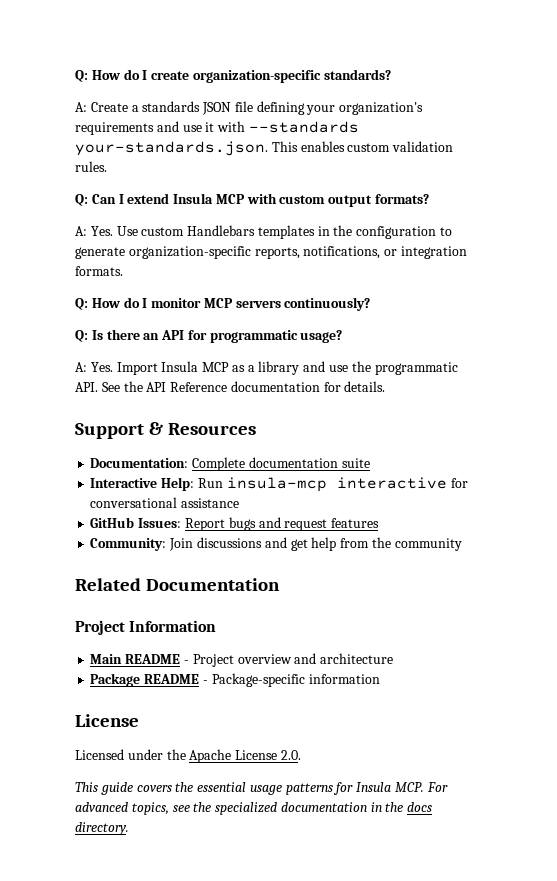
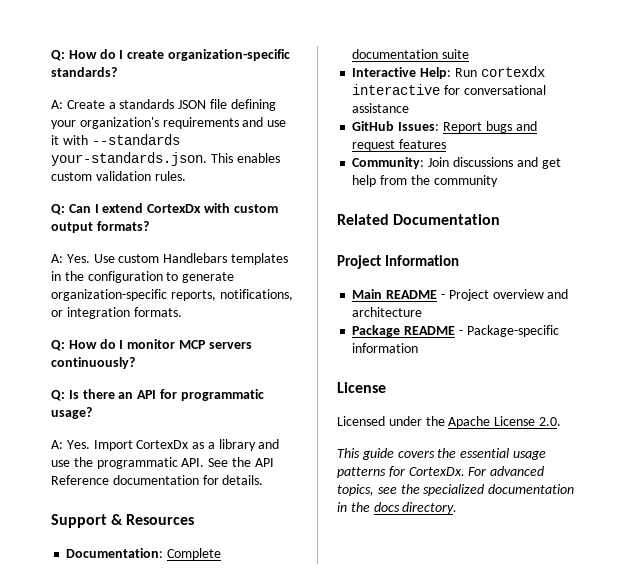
- Q: Can I extend Insula MCP with custom output formats?
+ Q: Can I extend CortexDx with custom output formats?
- A: Yes. Import Insula MCP as a library and use the programmatic API. See the API Reference documentation for details.
+ A: Yes. Import CortexDx as a library and use the programmatic API. See the API Reference documentation for details.
- Interactive Help: Run insula-mcp interactive for conversational assistance
+ Interactive Help: Run cortexdx interactive for conversational assistance
- This guide covers the essential usage patterns for Insula MCP. For advanced topics, see the specialized documentation in the docs directory.
+ This guide covers the essential usage patterns for CortexDx. For advanced topics, see the specialized documentation in the docs directory.

